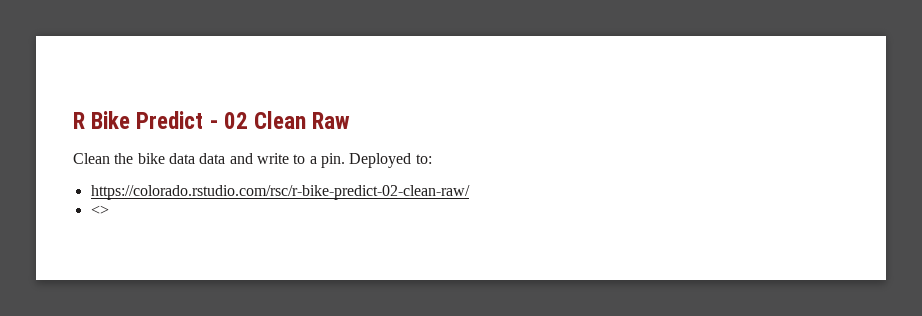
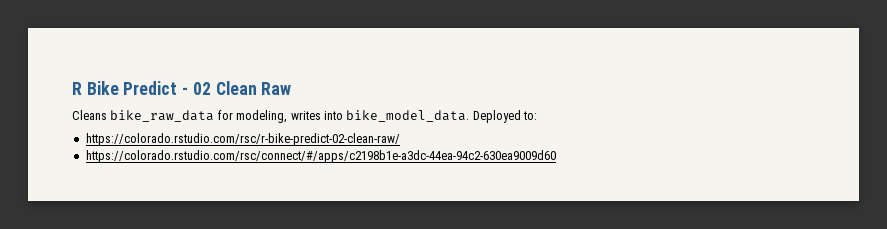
- Clean the bike data data and write to a pin.
+ Cleans bike_raw_data for modeling, writes into bike_model_data.
- <>
+ https://colorado.rstudio.com/rsc/connect/#/apps/c2198b1e-a3dc-44ea-94c2-630ea9009d60

